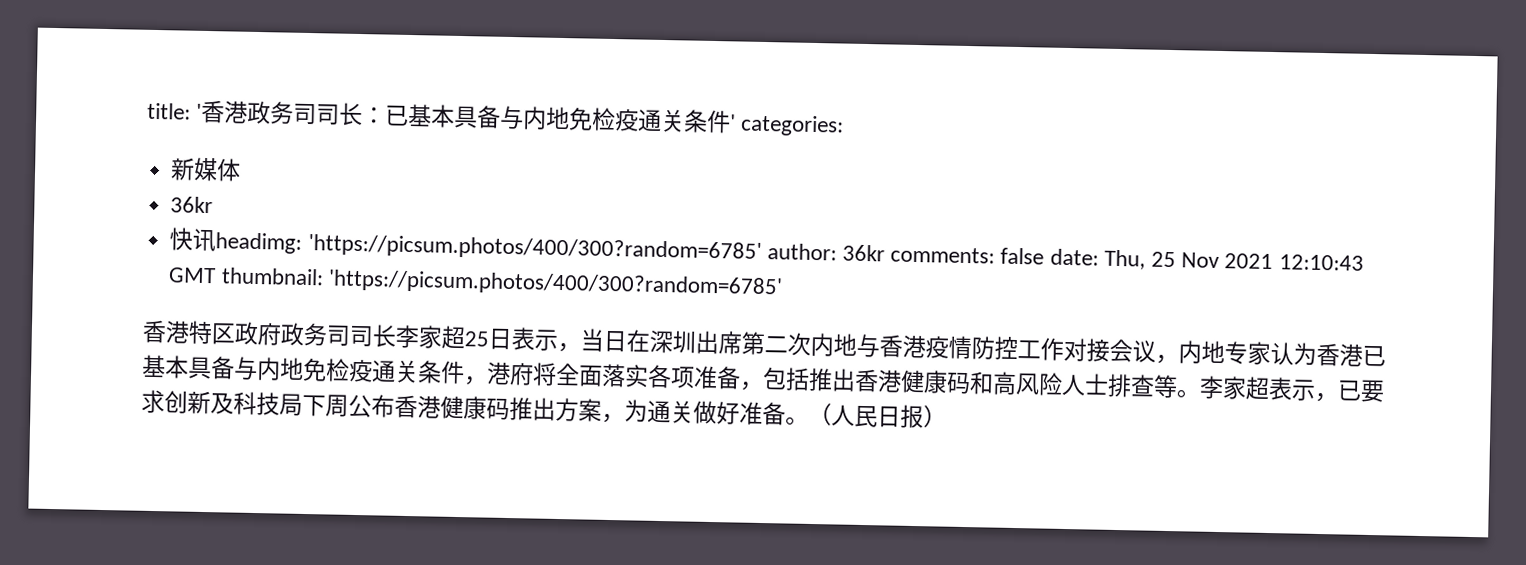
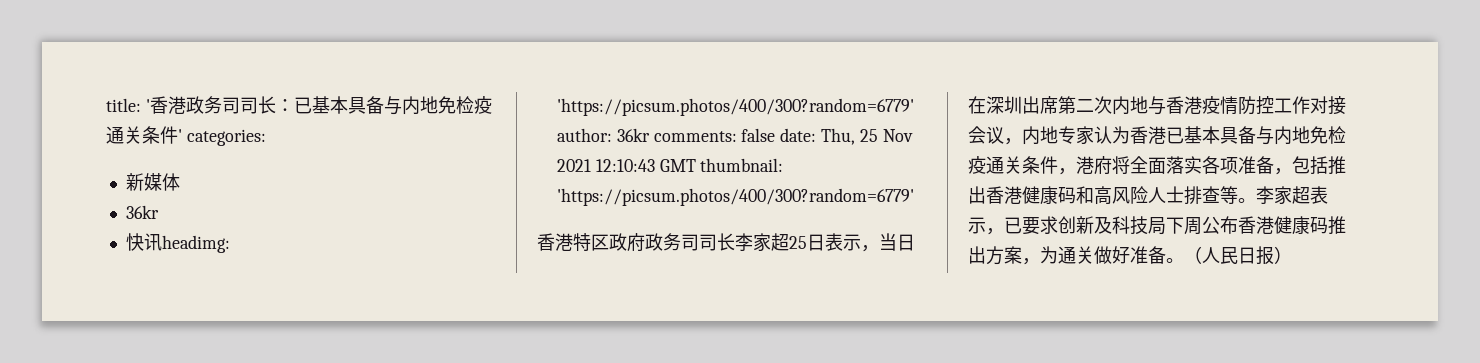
- 快讯headimg: 'https://picsum.photos/400/300?random=6785' author: 36kr comments: false date: Thu, 25 Nov 2021 12:10:43 GMT thumbnail: 'https://picsum.photos/400/300?random=6785'
+ 快讯headimg: 'https://picsum.photos/400/300?random=6779' author: 36kr comments: false date: Thu, 25 Nov 2021 12:10:43 GMT thumbnail: 'https://picsum.photos/400/300?random=6779'

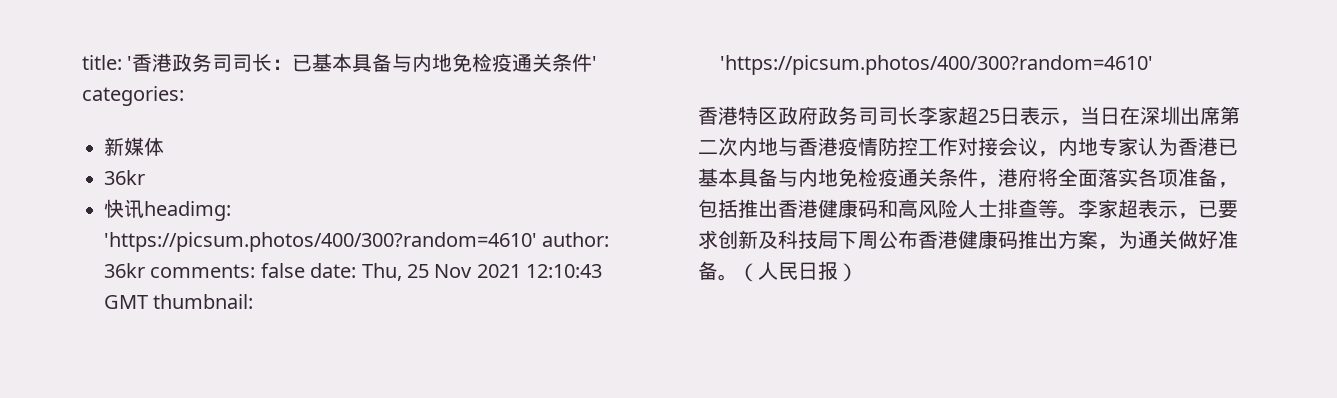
- 快讯headimg: 'https://picsum.photos/400/300?random=6779' author: 36kr comments: false date: Thu, 25 Nov 2021 12:10:43 GMT thumbnail: 'https://picsum.photos/400/300?random=6779'
+ 快讯headimg: 'https://picsum.photos/400/300?random=4610' author: 36kr comments: false date: Thu, 25 Nov 2021 12:10:43 GMT thumbnail: 'https://picsum.photos/400/300?random=4610'

